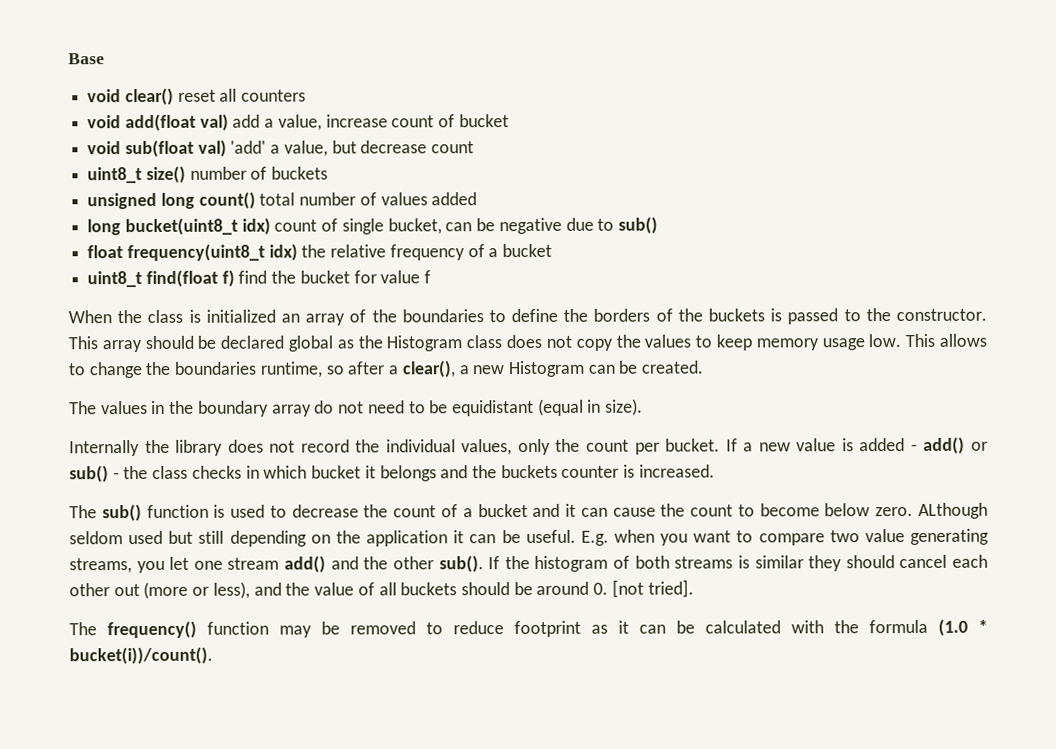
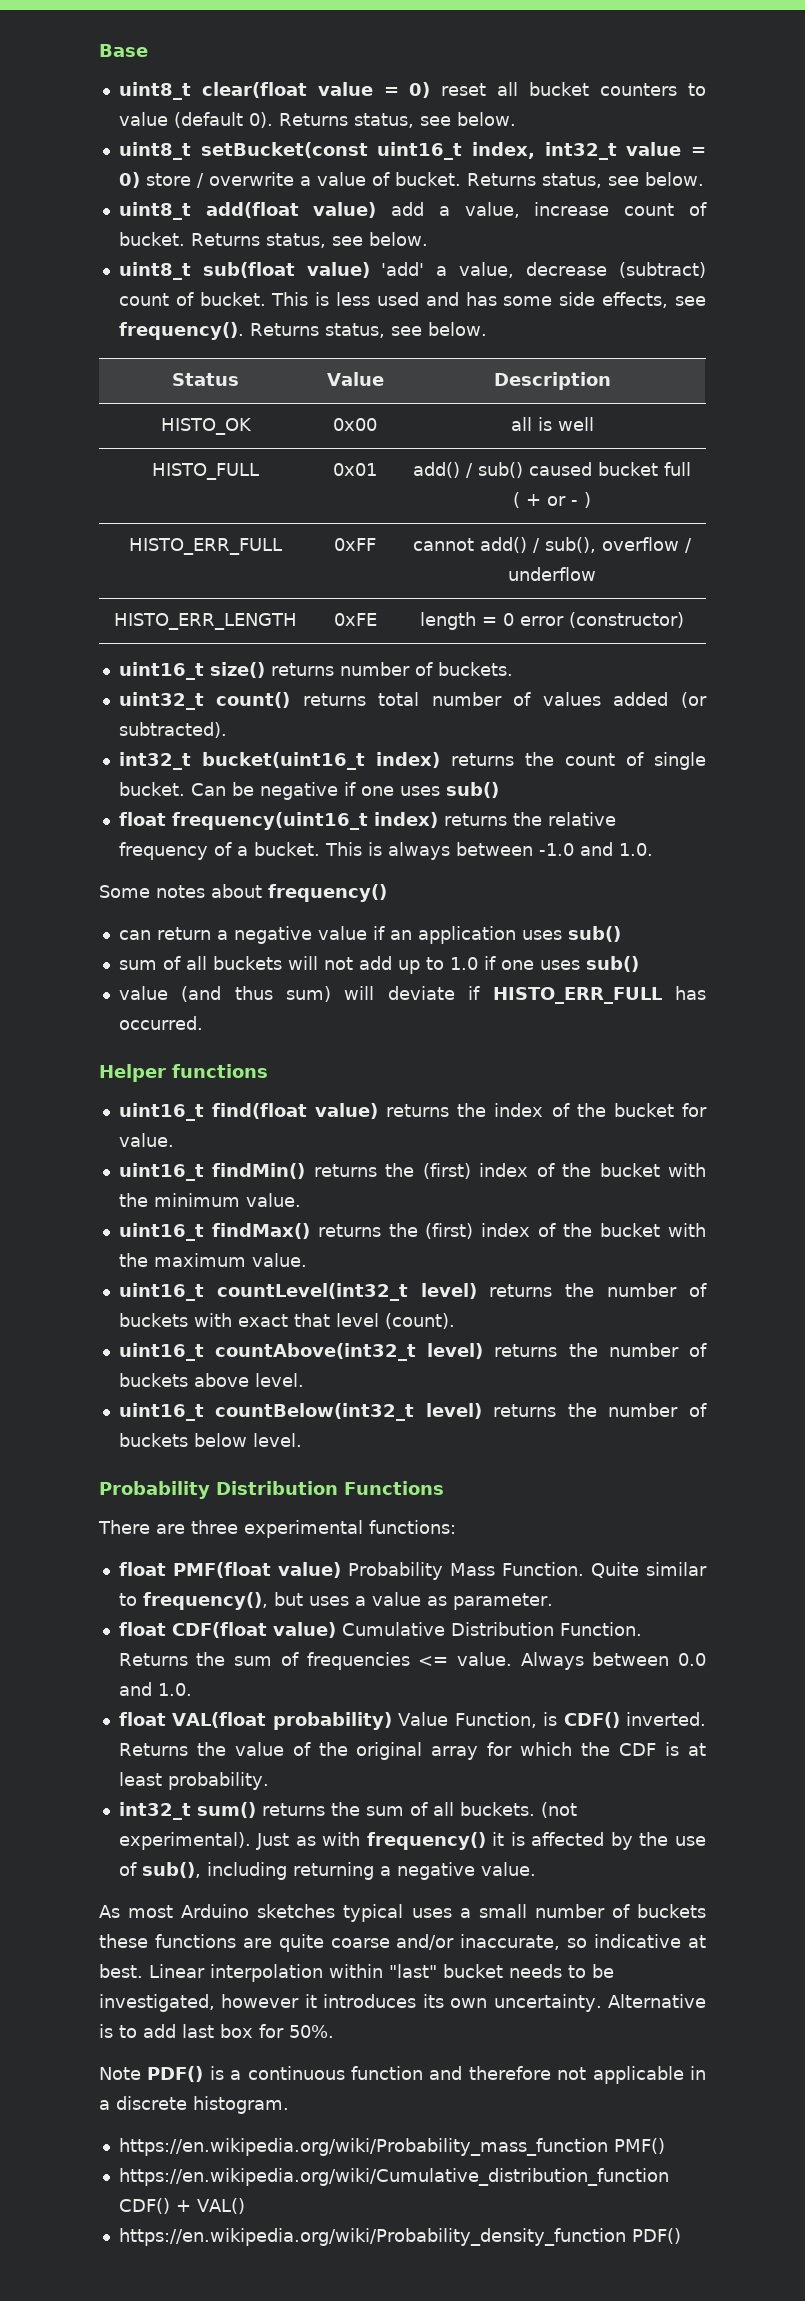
- void clear() reset all counters
- void add(float val) add a value, increase count of bucket
- void sub(float val) 'add' a value, but decrease count
- uint8_t size() number of buckets
- unsigned long count() total number of values added
- long bucket(uint8_t idx) count of single bucket, can be negative due to sub()
+ uint8_t clear(float value = 0) reset all bucket counters to value (default 0). Returns status, see below.
+ uint8_t setBucket(const uint16_t index, int32_t value = 0) store / overwrite a value of bucket. Returns status, see below.
+ uint8_t add(float value) add a value, increase count of bucket. Returns status, see below.
+ uint8_t sub(float value) 'add' a value, decrease (subtract) count of bucket. This is less used and has some side effects, see frequency(). Returns status, see below.
+ Status | Value | Description
+ HISTO_OK | 0x00 | all is well
+ HISTO_FULL | 0x01 | add() / sub() caused bucket full ( + or - )
+ HISTO_ERR_FULL | 0xFF | cannot add() / sub(), overflow / underflow
+ HISTO_ERR_LENGTH | 0xFE | length = 0 error (constructor)
+ uint16_t size() returns number of buckets.
+ uint32_t count() returns total number of values added (or subtracted).
+ int32_t bucket(uint16_t index) returns the count of single bucket. Can be negative if one uses sub()
- float frequency(uint8_t idx) the relative frequency of a bucket
- uint8_t find(float f) find the bucket for value f
- When the class is initialized an array of the boundaries to define the borders of the buckets is passed to the constructor. This array should be declared global as the Histogram class does not copy the values to keep memory usage low. This allows to change the boundaries runtime, so after a clear(), a new Histogram can be created.
- The values in the boundary array do not need to be equidistant (equal in size).
- Internally the library does not record the individual values, only the count per bucket. If a new value is added - add() or sub() - the class checks in which bucket it belongs and the buckets counter is increased.
- The sub() function is used to decrease the count of a bucket and it can cause the count to become below zero. ALthough seldom used but still depending on the application it can be useful. E.g. when you want to compare two value generating streams, you let one stream add() and the other sub(). If the histogram of both streams is similar they should cancel each other out (more or less), and the value of all buckets should be around 0. [not tried].
- The frequency() function may be removed to reduce footprint as it can be calculated with the formula (1.0 * bucket(i))/count().
+ float frequency(uint16_t index) returns the relative frequency of a bucket. This is always between -1.0 and 1.0.
+ Some notes about frequency()
+ can return a negative value if an application uses sub()
+ sum of all buckets will not add up to 1.0 if one uses sub()
+ value (and thus sum) will deviate if HISTO_ERR_FULL has occurred.
+ Helper functions
+ uint16_t find(float value) returns the index of the bucket for value.
+ uint16_t findMin() returns the (first) index of the bucket with the minimum value.
+ uint16_t findMax() returns the (first) index of the bucket with the maximum value.
+ uint16_t countLevel(int32_t level) returns the number of buckets with exact that level (count).
+ uint16_t countAbove(int32_t level) returns the number of buckets above level.
+ uint16_t countBelow(int32_t level) returns the number of buckets below level.
+ Probability Distribution Functions
+ There are three experimental functions:
+ float PMF(float value) Probability Mass Function. Quite similar to frequency(), but uses a value as parameter.
+ float CDF(float value) Cumulative Distribution Function. Returns the sum of frequencies <= value. Always between 0.0 and 1.0.
+ float VAL(float probability) Value Function, is CDF() inverted. Returns the value of the original array for which the CDF is at least probability.
+ int32_t sum() returns the sum of all buckets. (not experimental). Just as with frequency() it is affected by the use of sub(), including returning a negative value.
+ As most Arduino sketches typical uses a small number of buckets these functions are quite coarse and/or inaccurate, so indicative at best. Linear interpolation within "last" bucket needs to be investigated, however it introduces its own uncertainty. Alternative is to add last box for 50%.
+ Note PDF() is a continuous function and therefore not applicable in a discrete histogram.
+ https://en.wikipedia.org/wiki/Probability_mass_function PMF()
+ https://en.wikipedia.org/wiki/Cumulative_distribution_function CDF() + VAL()
+ https://en.wikipedia.org/wiki/Probability_density_function PDF()

